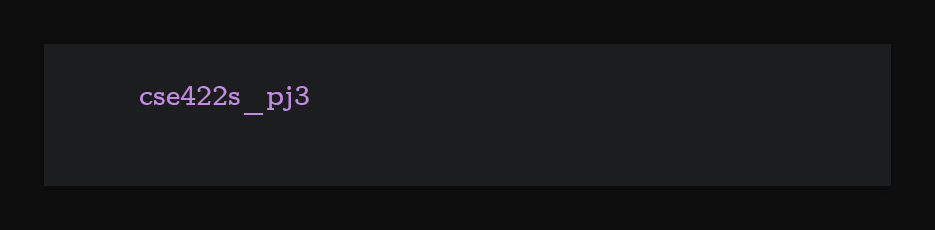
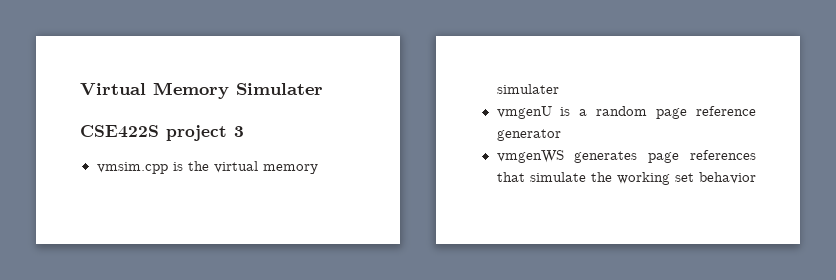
- cse422s_pj3
+ Virtual Memory Simulater
+ CSE422S project 3
+ vmsim.cpp is the virtual memory simulater
+ vmgenU is a random page reference generator
+ vmgenWS generates page references that simulate the working set behavior

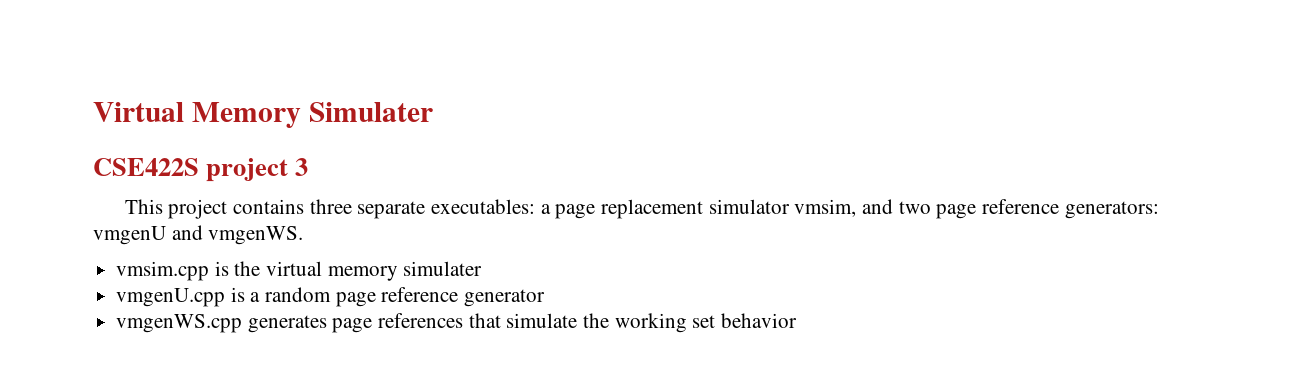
+ This project contains three separate executables: a page replacement simulator vmsim, and two page reference generators: vmgenU and vmgenWS.
- vmgenU is a random page reference generator
+ vmgenU.cpp is a random page reference generator
- vmgenWS generates page references that simulate the working set behavior
+ vmgenWS.cpp generates page references that simulate the working set behavior

